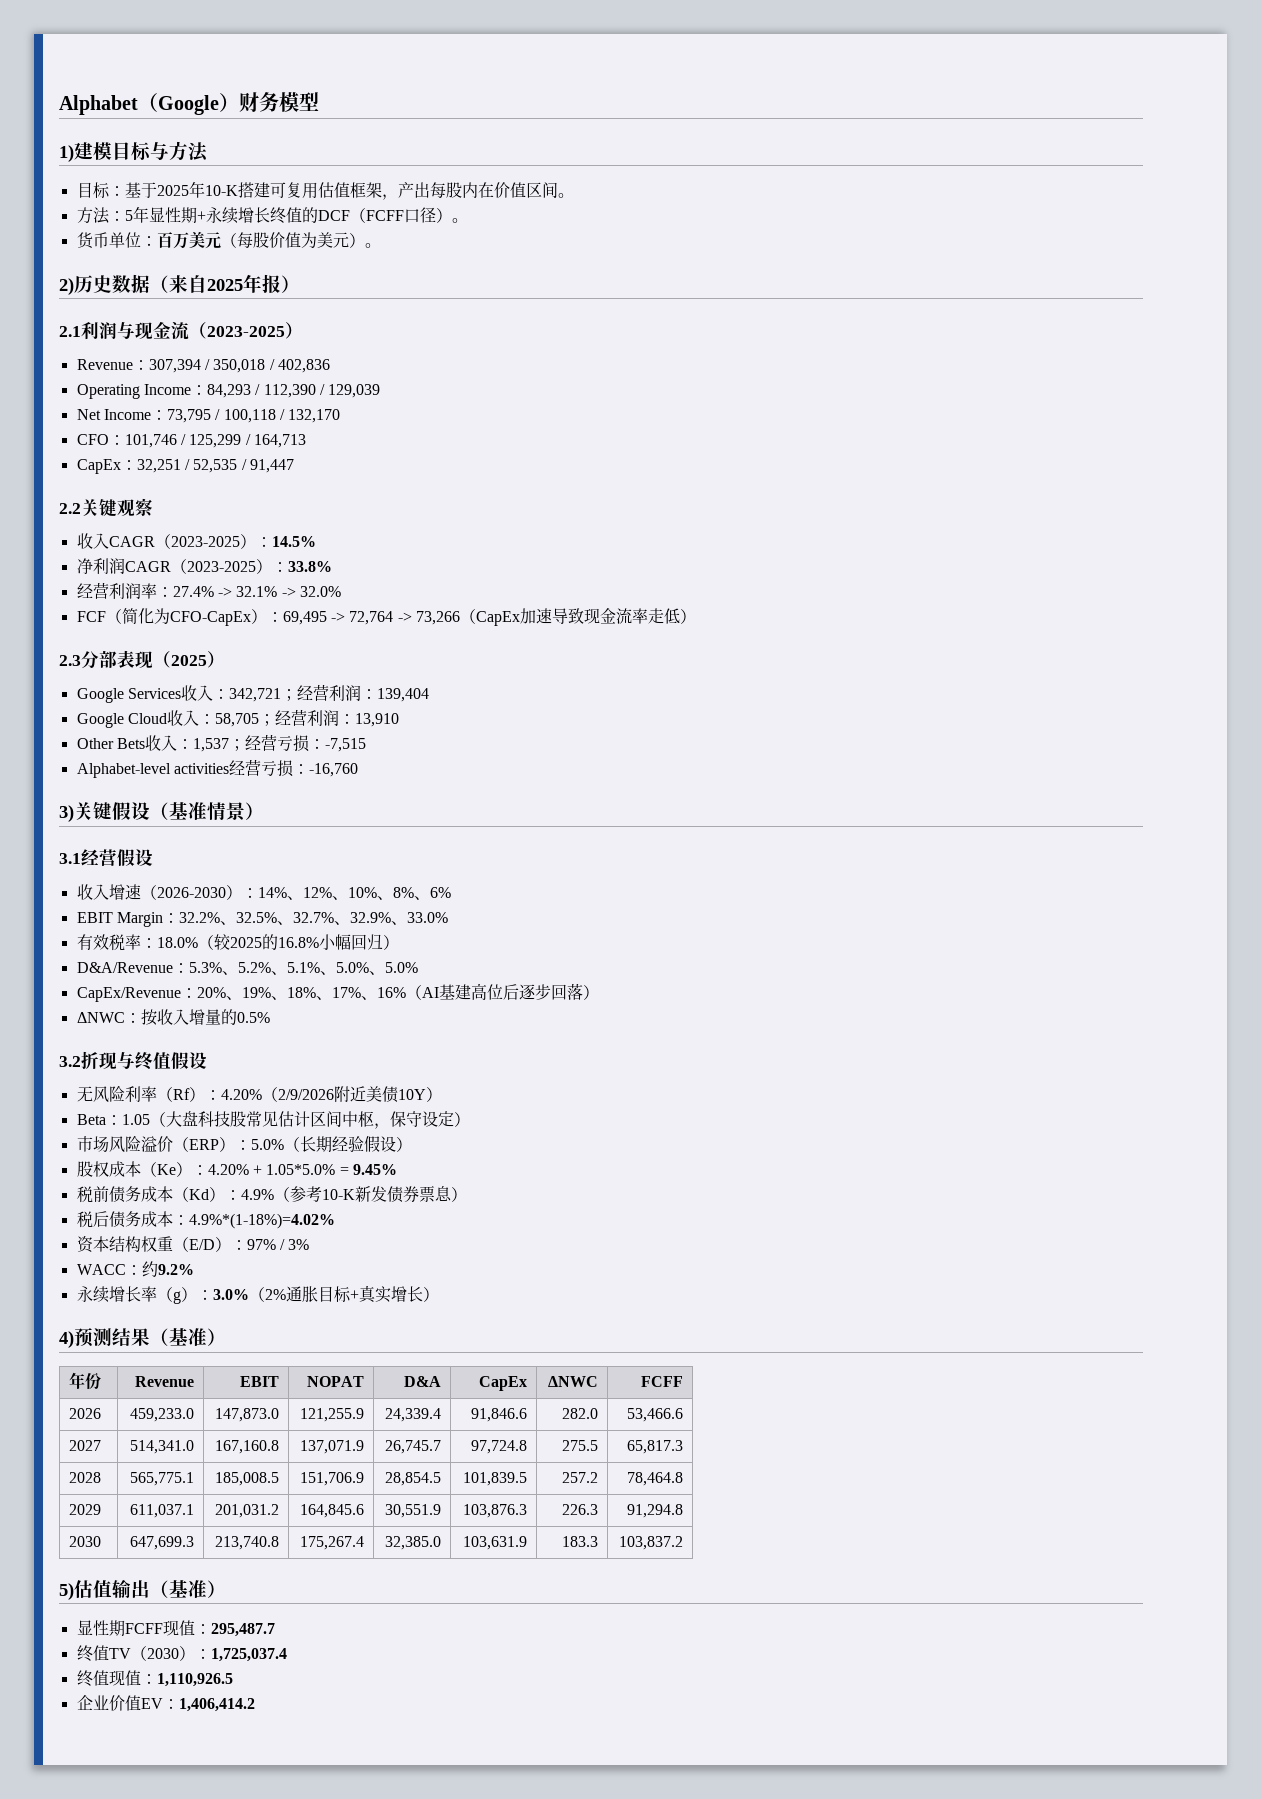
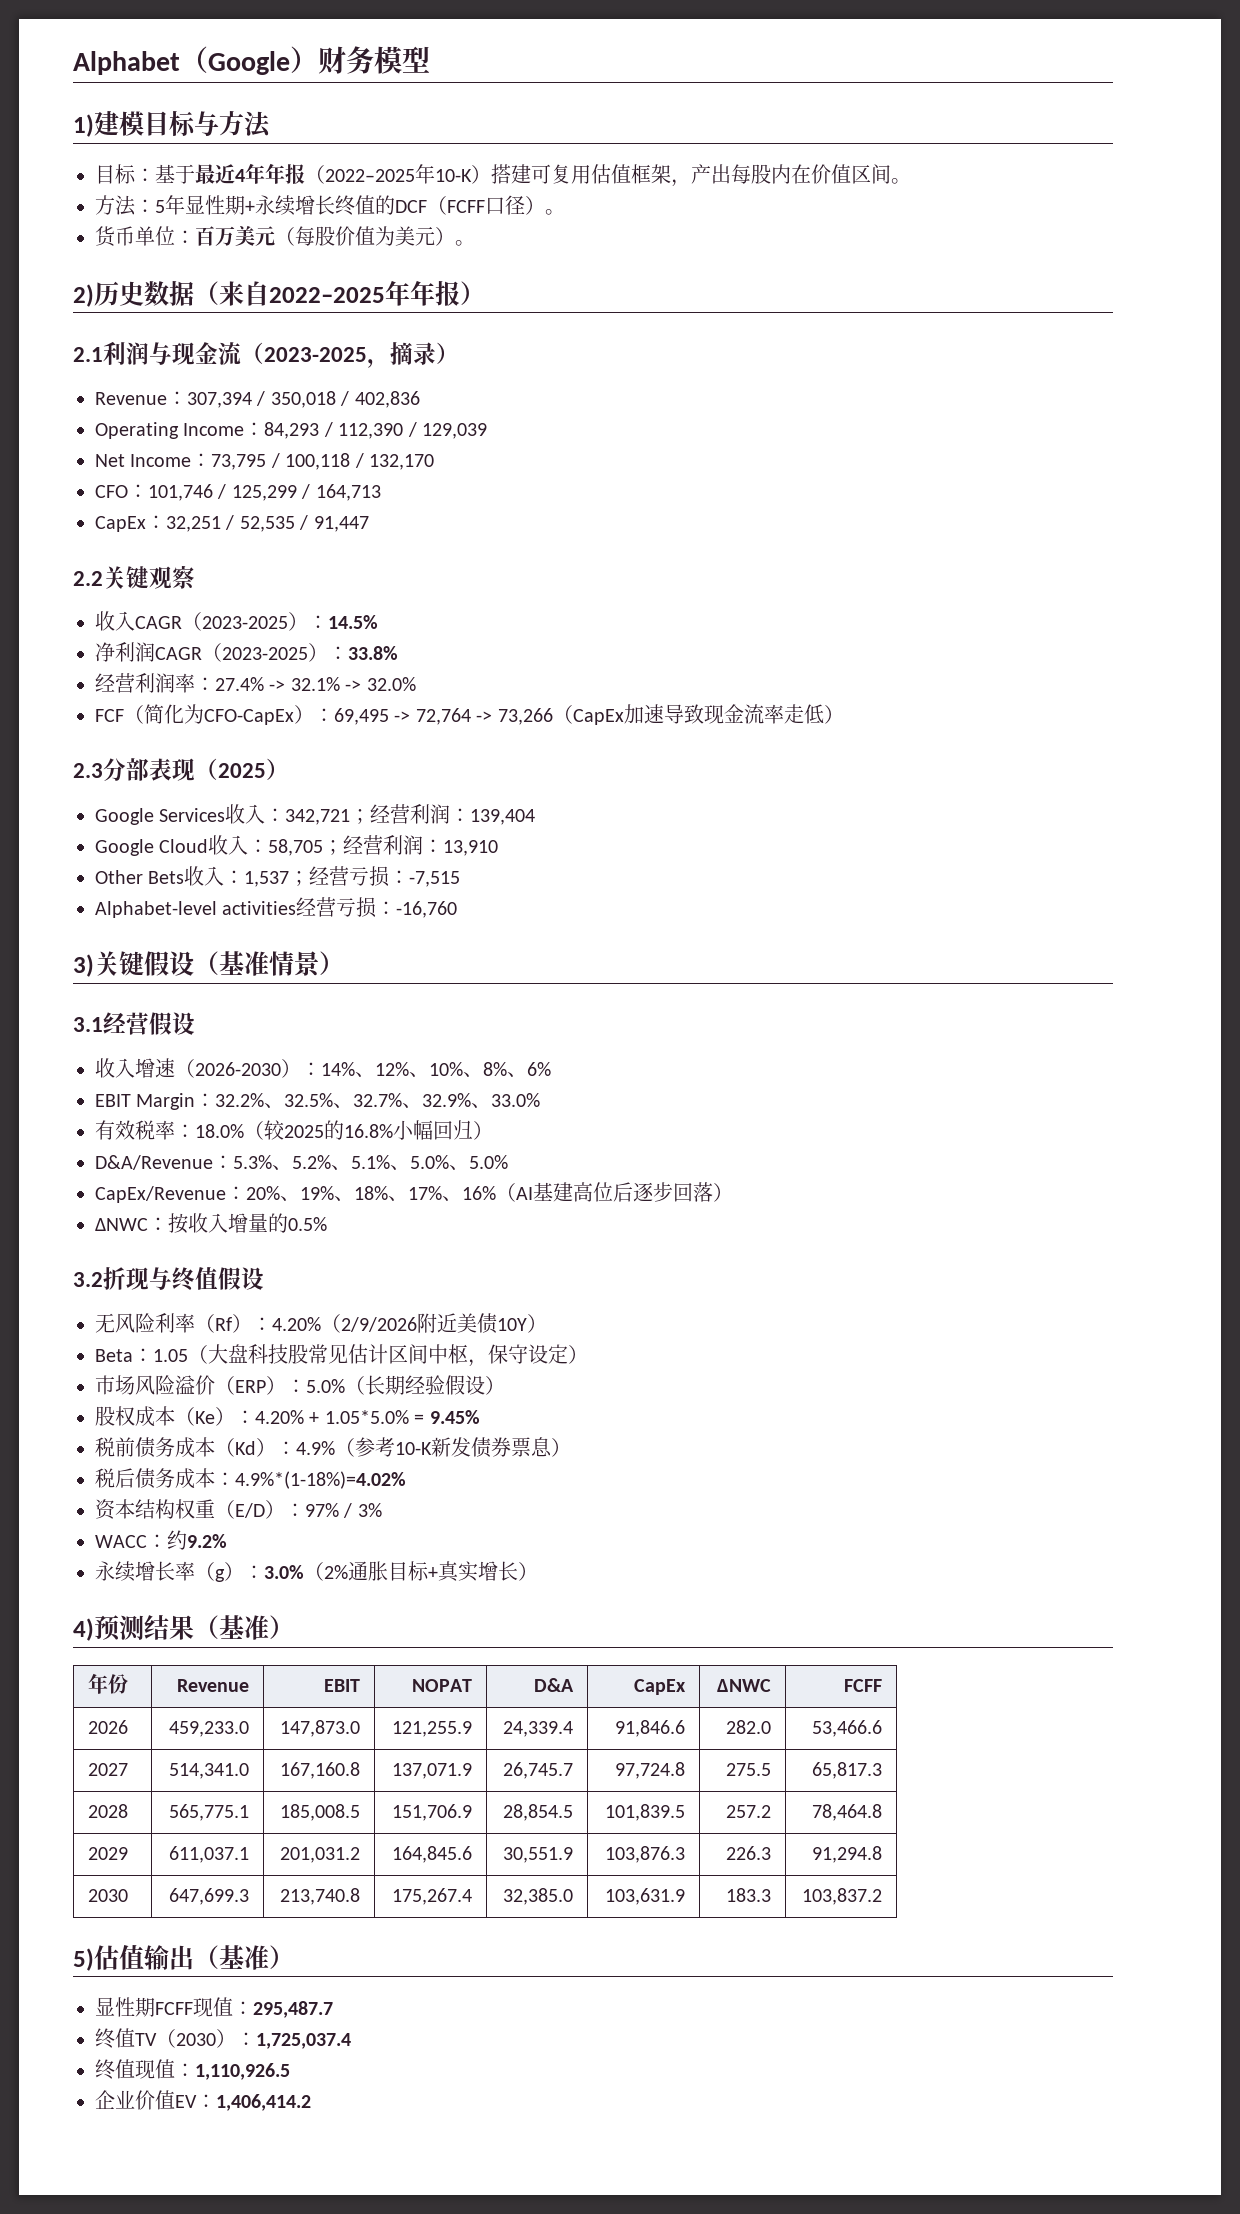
- 目标：基于2025年10-K搭建可复用估值框架，产出每股内在价值区间。
+ 目标：基于最近4年年报（2022–2025年10-K）搭建可复用估值框架，产出每股内在价值区间。
- 2)历史数据（来自2025年报）
+ 2)历史数据（来自2022–2025年年报）
- 2.1利润与现金流（2023-2025）
+ 2.1利润与现金流（2023-2025，摘录）

